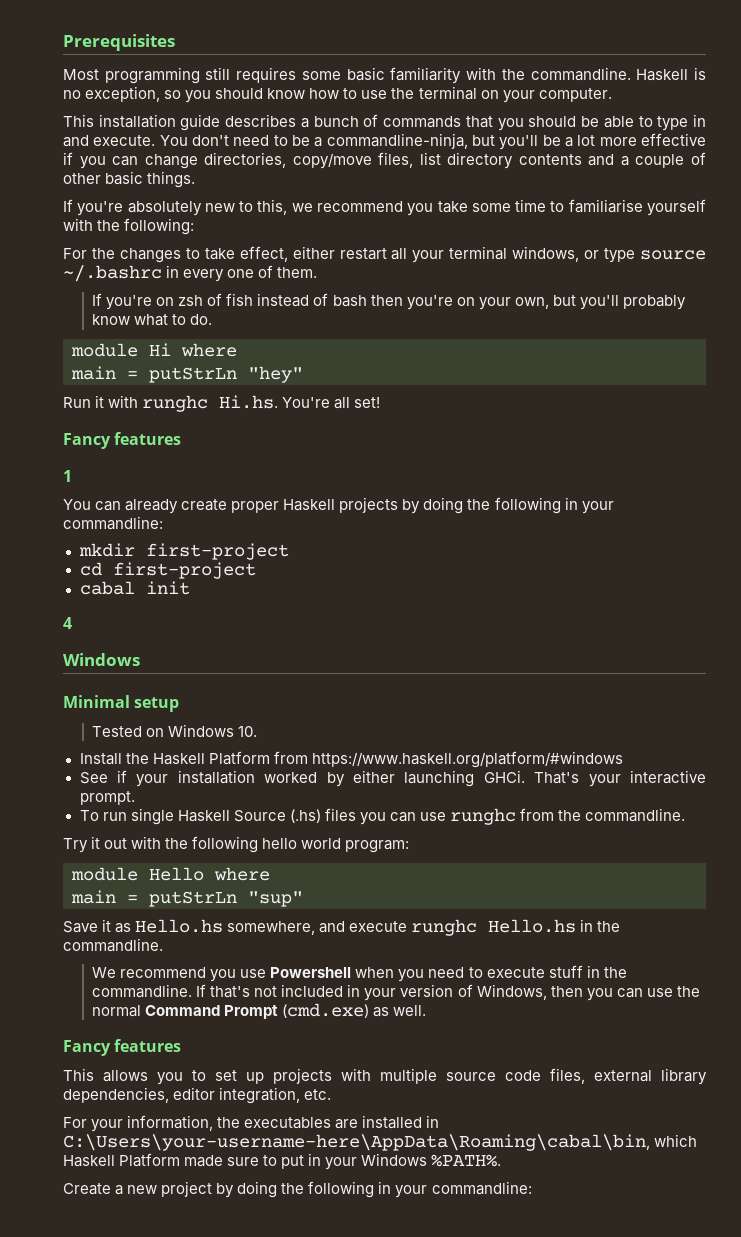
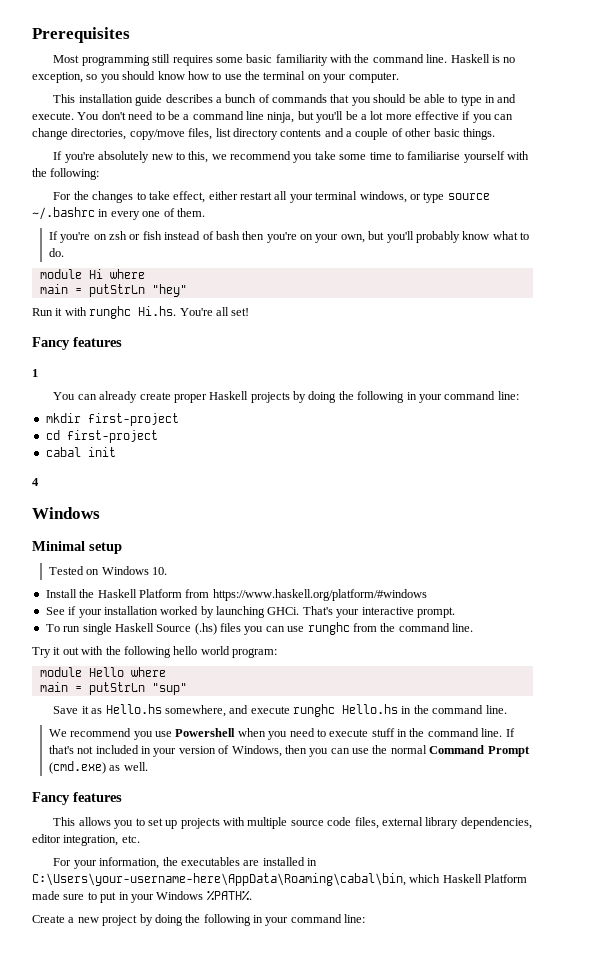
- Most programming still requires some basic familiarity with the commandline.
+ Most programming still requires some basic familiarity with the command line.
- You don't need to be a commandline-ninja, but you'll be a lot more effective if you can change directories, copy/move files, list directory contents and a couple of other basic things.
+ You don't need to be a command line ninja, but you'll be a lot more effective if you can change directories, copy/move files, list directory contents and a couple of other basic things.
- If you're on zsh of fish instead of bash then you're on your own, but you'll probably know what to do.
+ If you're on zsh or fish instead of bash then you're on your own, but you'll probably know what to do.
- You can already create proper Haskell projects by doing the following in your commandline:
+ You can already create proper Haskell projects by doing the following in your command line:
- See if your installation worked by either launching GHCi.
+ See if your installation worked by launching GHCi.
- To run single Haskell Source (.hs) files you can use runghc from the commandline.
+ To run single Haskell Source (.hs) files you can use runghc from the command line.
- Save it as Hello.hs somewhere, and execute runghc Hello.hs in the commandline.
+ Save it as Hello.hs somewhere, and execute runghc Hello.hs in the command line.
- We recommend you use Powershell when you need to execute stuff in the commandline.
+ We recommend you use Powershell when you need to execute stuff in the command line.
- Create a new project by doing the following in your commandline:
+ Create a new project by doing the following in your command line:

